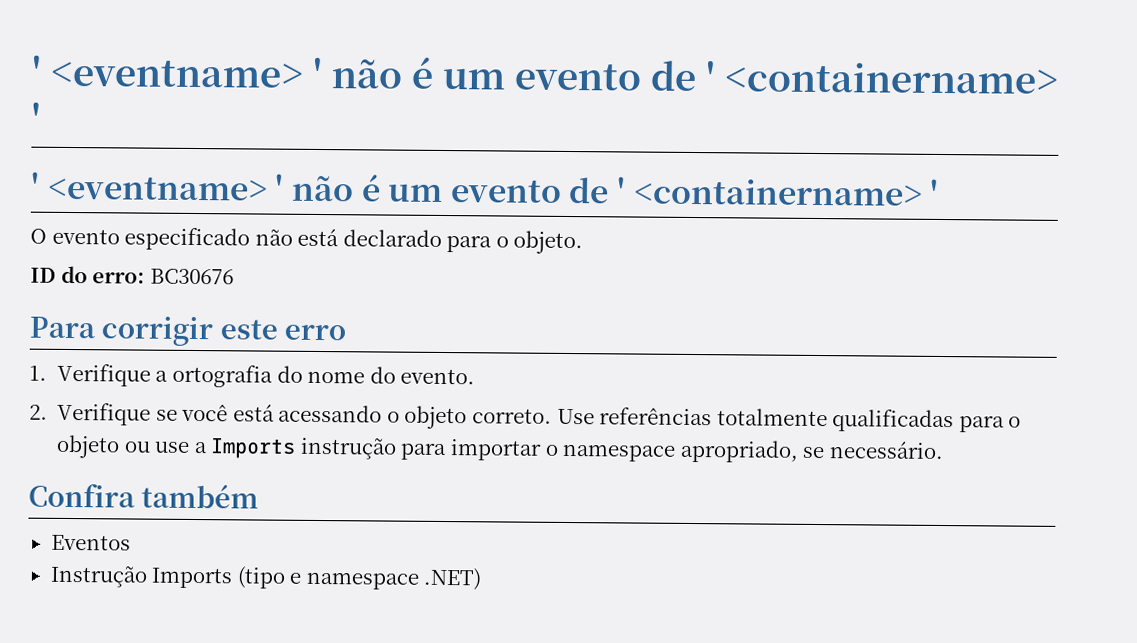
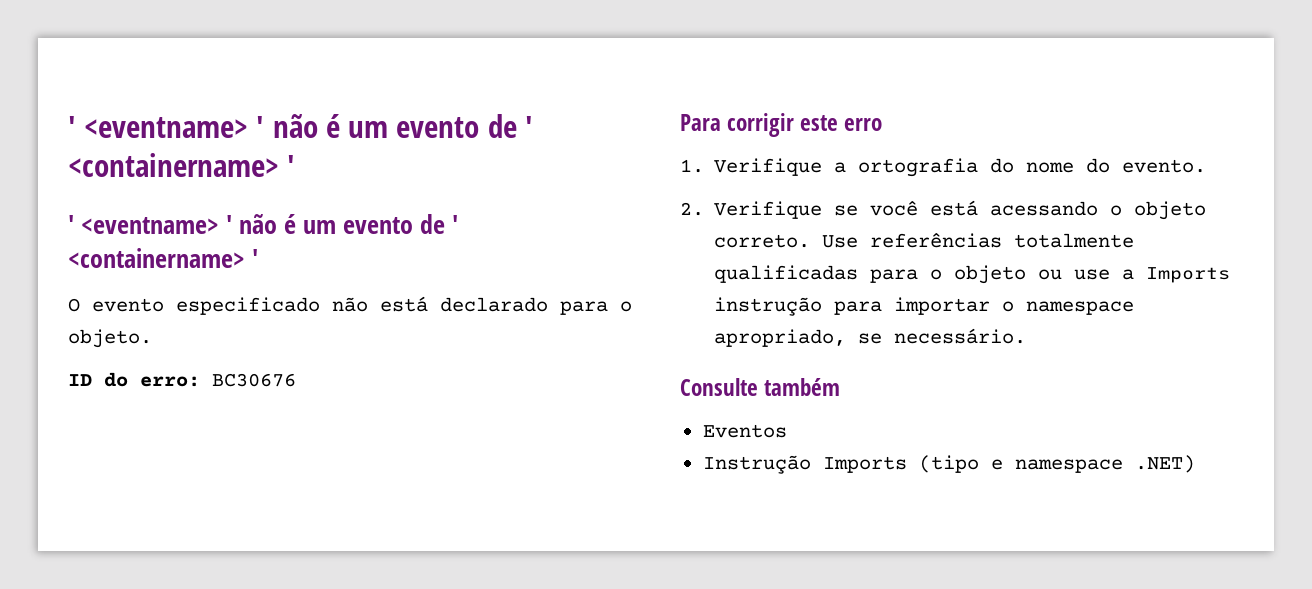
- Confira também
+ Consulte também

